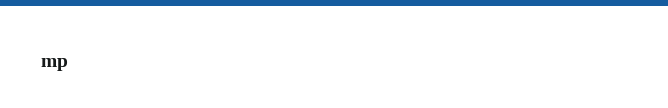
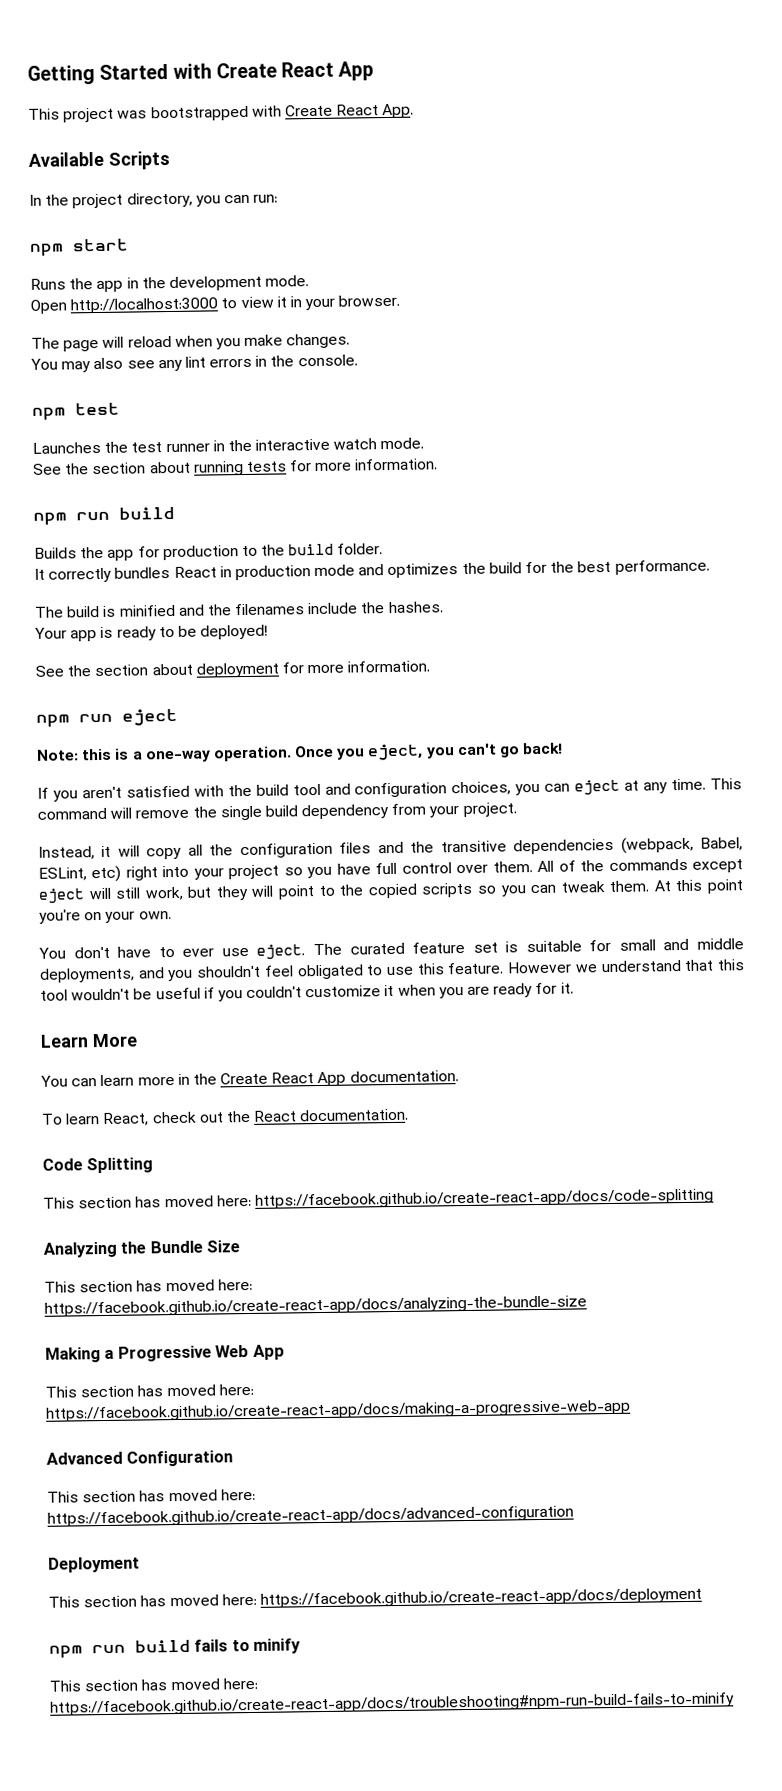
- mp
+ Getting Started with Create React App
+ This project was bootstrapped with Create React App.
+ Available Scripts
+ In the project directory, you can run:
+ npm start
+ Runs the app in the development mode.
+ Open http://localhost:3000 to view it in your browser.
+ The page will reload when you make changes.
+ You may also see any lint errors in the console.
+ npm test
+ Launches the test runner in the interactive watch mode.
+ See the section about running tests for more information.
+ npm run build
+ Builds the app for production to the build folder.
+ It correctly bundles React in production mode and optimizes the build for the best performance.
+ The build is minified and the filenames include the hashes.
+ Your app is ready to be deployed!
+ See the section about deployment for more information.
+ npm run eject
+ Note: this is a one-way operation. Once you eject, you can't go back!
+ If you aren't satisfied with the build tool and configuration choices, you can eject at any time. This command will remove the single build dependency from your project.
+ Instead, it will copy all the configuration files and the transitive dependencies (webpack, Babel, ESLint, etc) right into your project so you have full control over them. All of the commands except eject will still work, but they will point to the copied scripts so you can tweak them. At this point you're on your own.
+ You don't have to ever use eject. The curated feature set is suitable for small and middle deployments, and you shouldn't feel obligated to use this feature. However we understand that this tool wouldn't be useful if you couldn't customize it when you are ready for it.
+ Learn More
+ You can learn more in the Create React App documentation.
+ To learn React, check out the React documentation.
+ Code Splitting
+ This section has moved here: https://facebook.github.io/create-react-app/docs/code-splitting
+ Analyzing the Bundle Size
+ This section has moved here: https://facebook.github.io/create-react-app/docs/analyzing-the-bundle-size
+ Making a Progressive Web App
+ This section has moved here: https://facebook.github.io/create-react-app/docs/making-a-progressive-web-app
+ Advanced Configuration
+ This section has moved here: https://facebook.github.io/create-react-app/docs/advanced-configuration
+ Deployment
+ This section has moved here: https://facebook.github.io/create-react-app/docs/deployment
+ npm run build fails to minify
+ This section has moved here: https://facebook.github.io/create-react-app/docs/troubleshooting#npm-run-build-fails-to-minify

